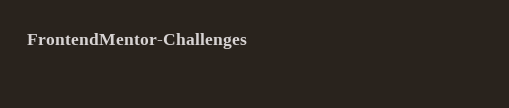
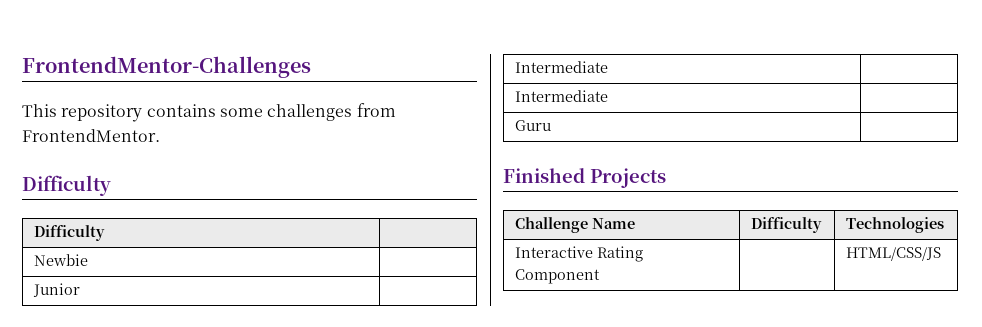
+ This repository contains some challenges from FrontendMentor.
+ Difficulty
+ Difficulty |
+ Newbie |
+ Junior |
+ Intermediate |
+ Intermediate |
+ Guru |
+ Finished Projects
+ Challenge Name | Difficulty | Technologies
+ Interactive Rating Component | | HTML/CSS/JS

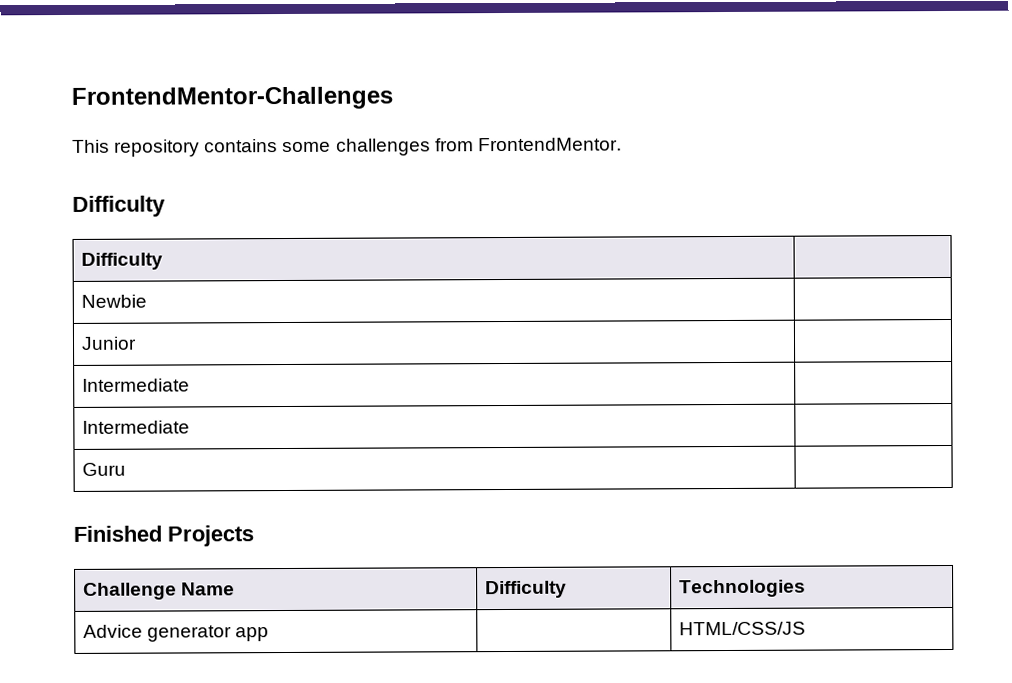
- Interactive Rating Component | | HTML/CSS/JS
+ Advice generator app | | HTML/CSS/JS

